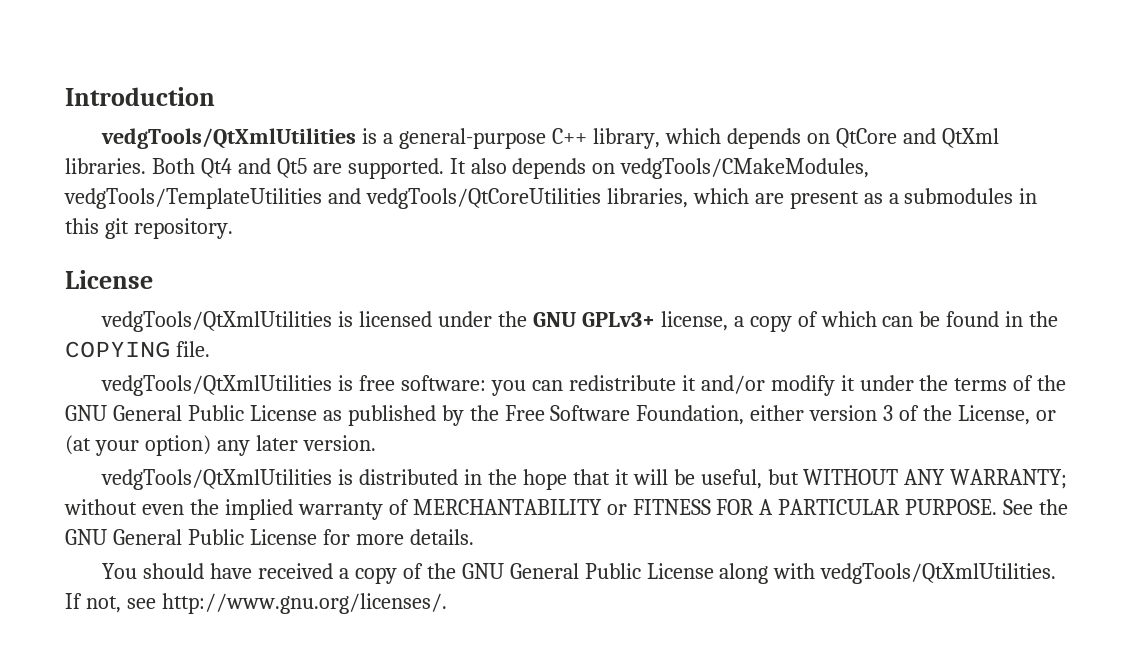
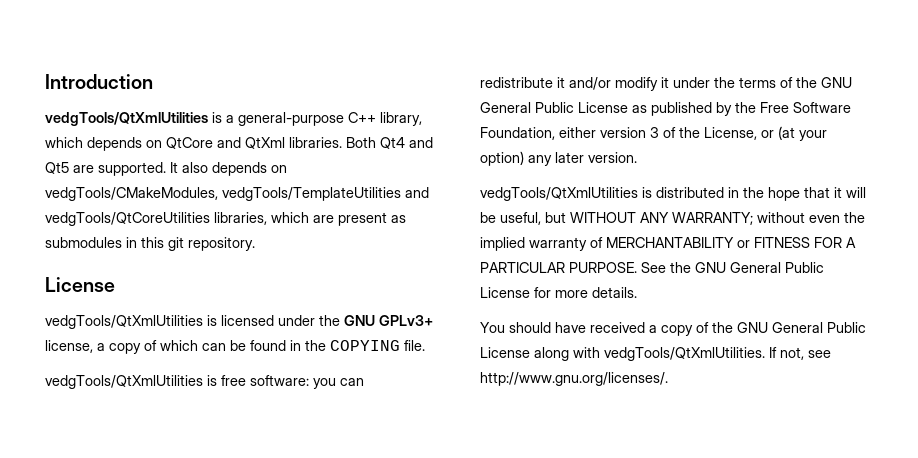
- It also depends on vedgTools/CMakeModules, vedgTools/TemplateUtilities and vedgTools/QtCoreUtilities libraries, which are present as a submodules in this git repository.
+ It also depends on vedgTools/CMakeModules, vedgTools/TemplateUtilities and vedgTools/QtCoreUtilities libraries, which are present as submodules in this git repository.

